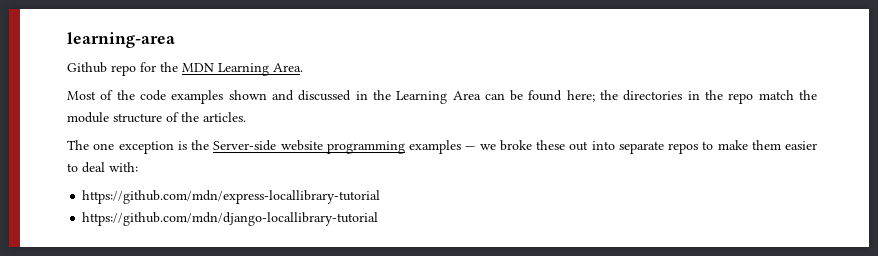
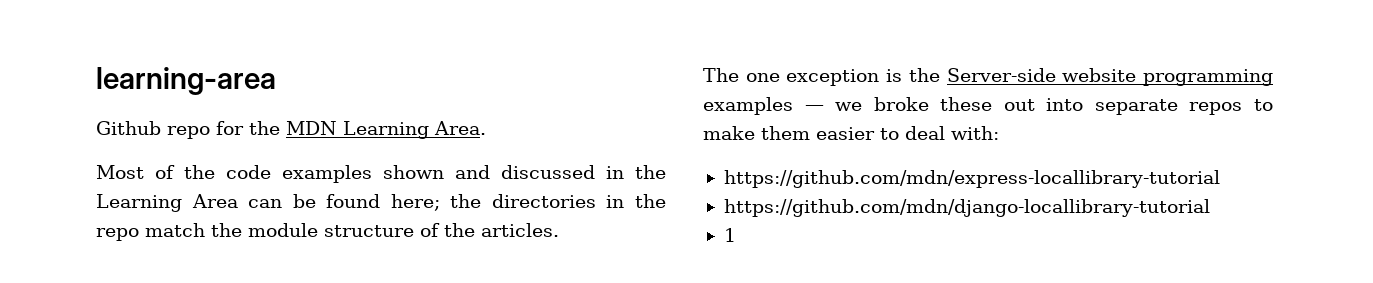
+ 1

